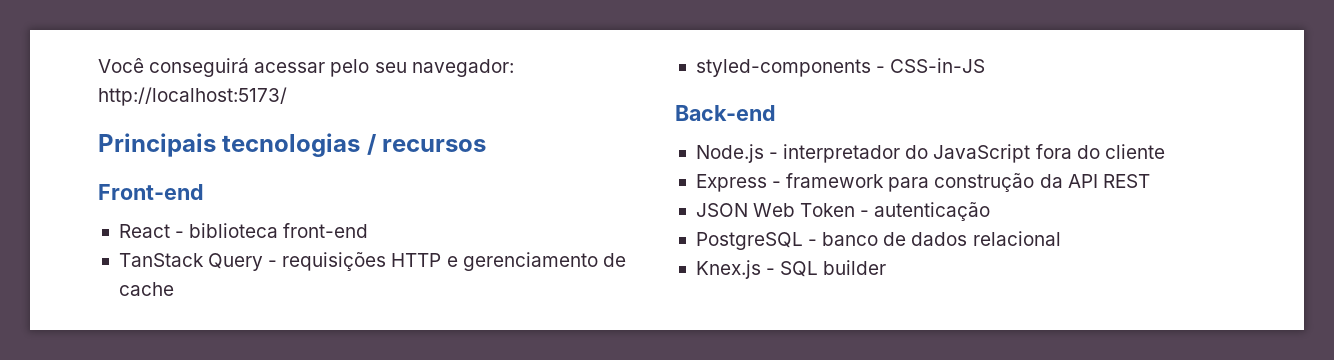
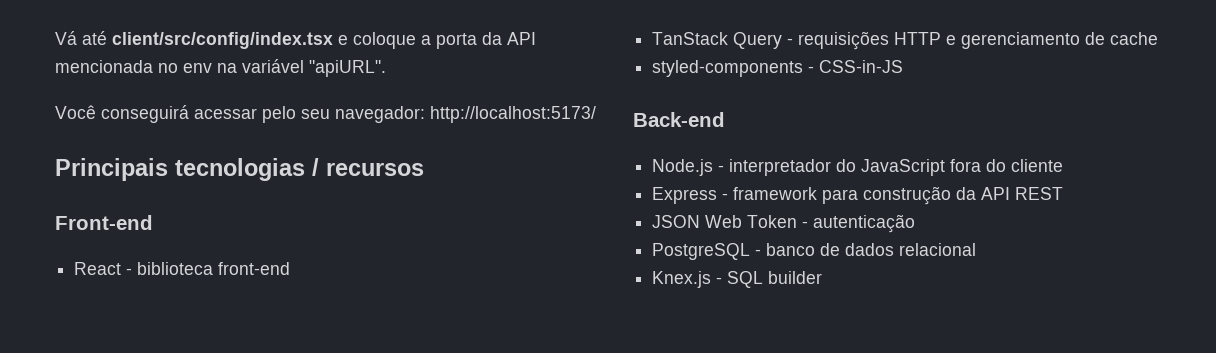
+ Vá até client/src/config/index.tsx e coloque a porta da API mencionada no env na variável "apiURL".

